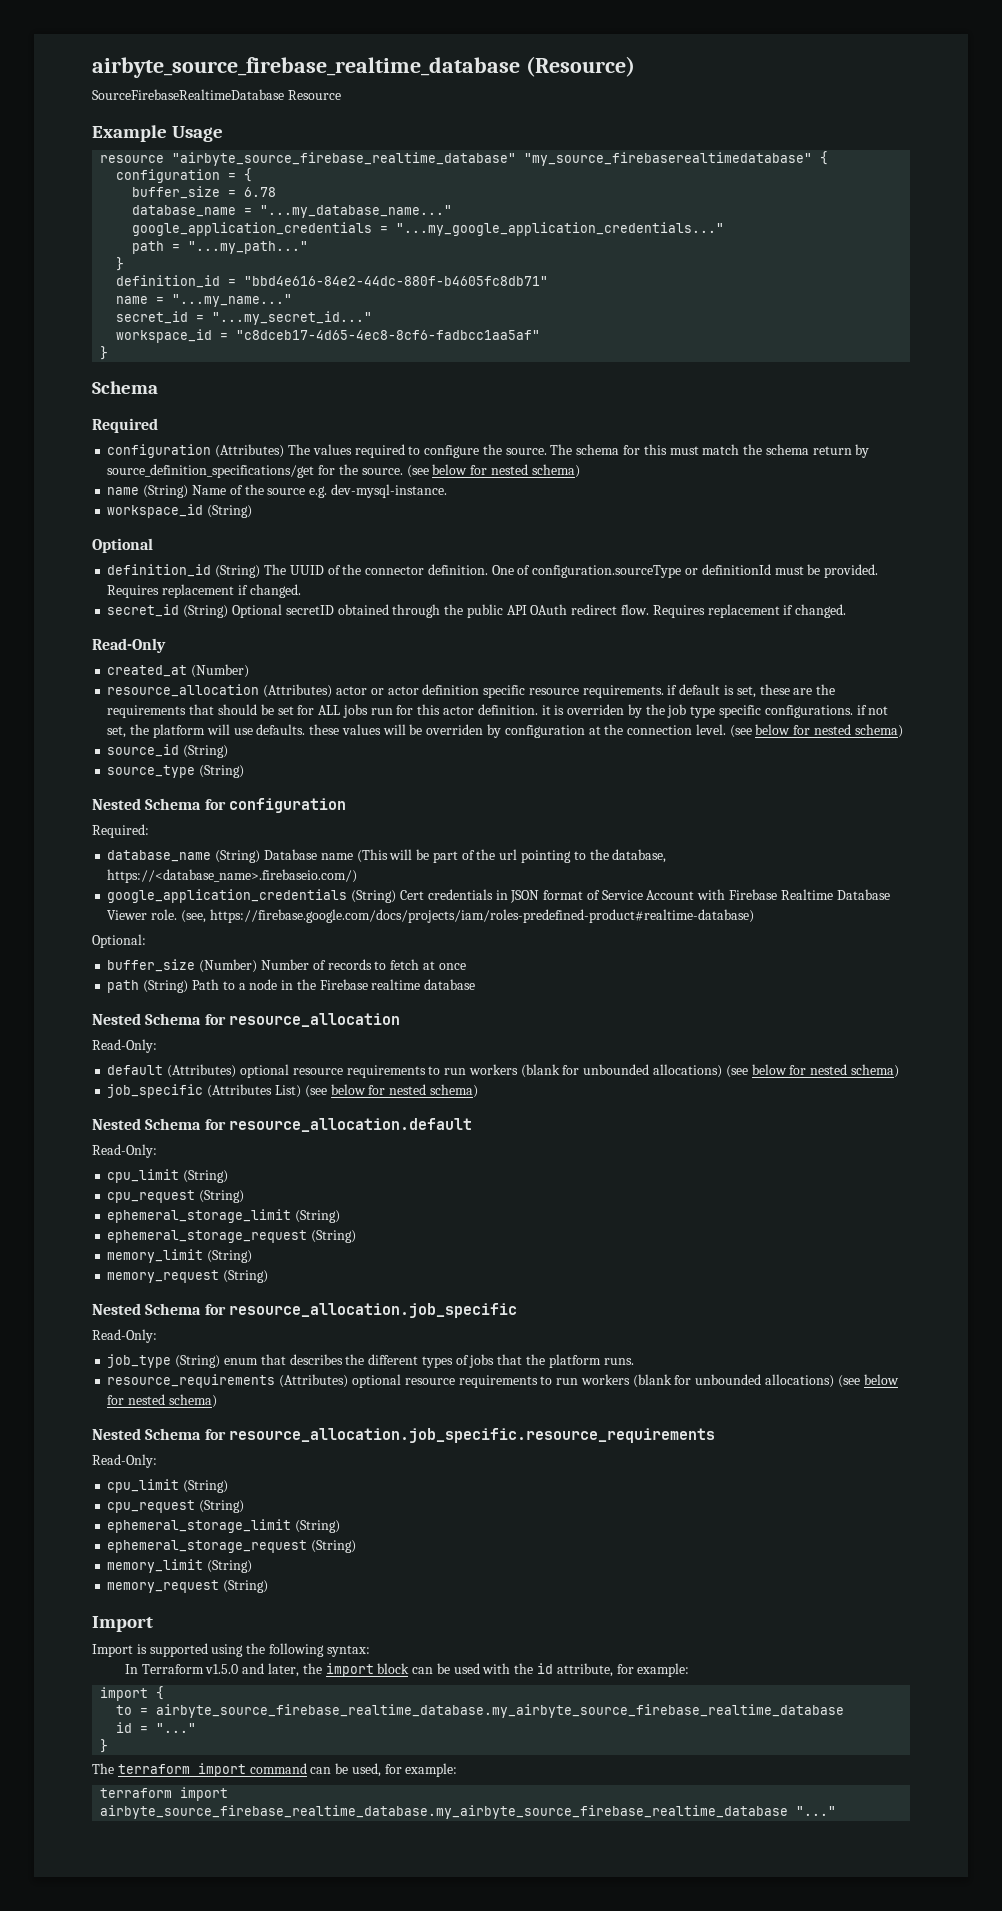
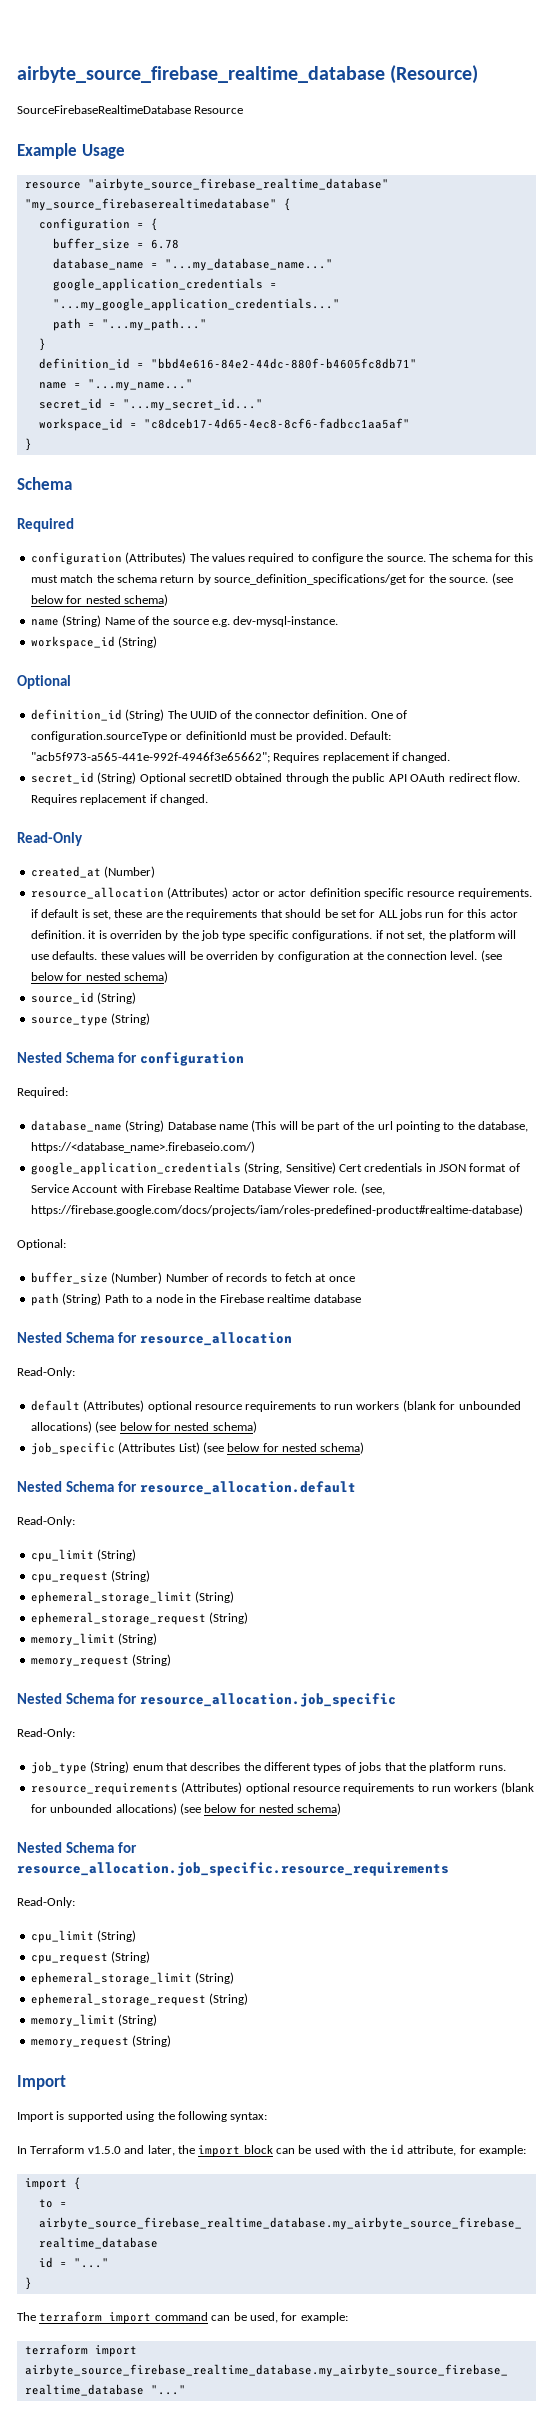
- One of configuration.sourceType or definitionId must be provided. Requires replacement if changed.
+ One of configuration.sourceType or definitionId must be provided. Default: "acb5f973-a565-441e-992f-4946f3e65662"; Requires replacement if changed.
- google_application_credentials (String) Cert credentials in JSON format of Service Account with Firebase Realtime Database Viewer role.
+ google_application_credentials (String, Sensitive) Cert credentials in JSON format of Service Account with Firebase Realtime Database Viewer role.

